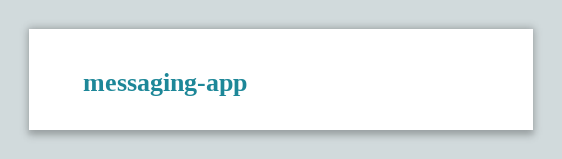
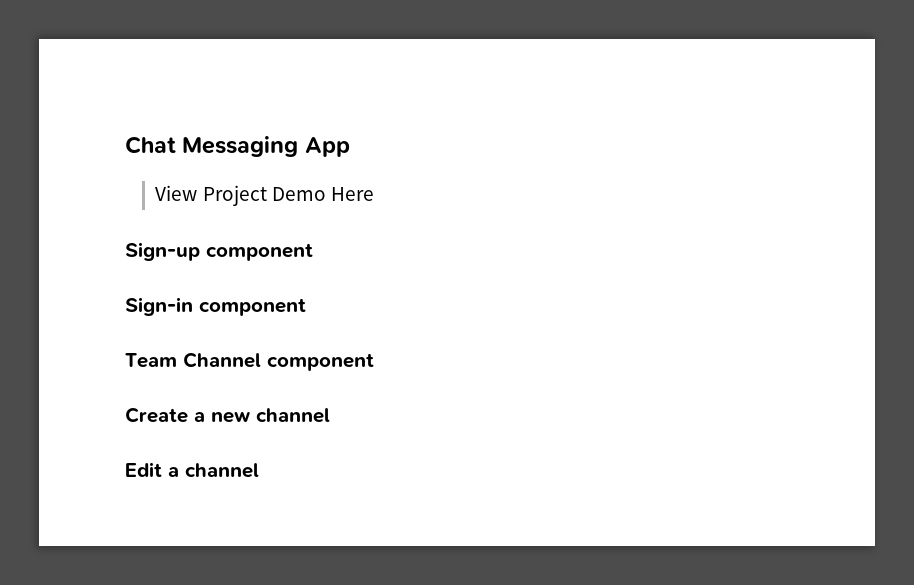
- messaging-app
+ Chat Messaging App
+ View Project Demo Here
+ Sign-up component
+ Sign-in component
+ Team Channel component
+ Create a new channel
+ Edit a channel

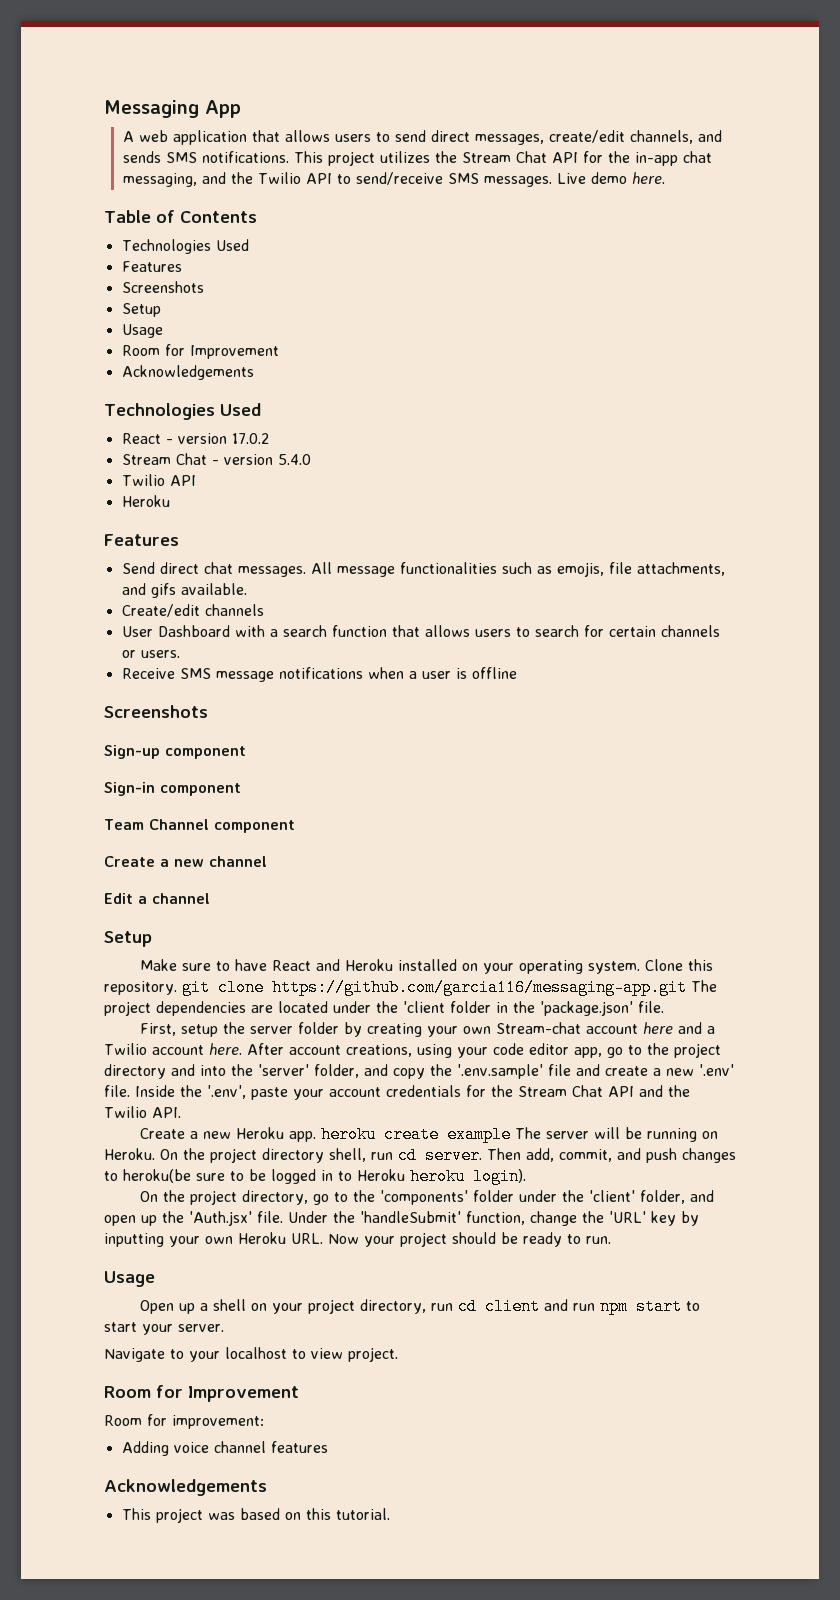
- Chat Messaging App
+ Messaging App
- View Project Demo Here
+ A web application that allows users to send direct messages, create/edit channels, and sends SMS notifications. This project utilizes the Stream Chat API for the in-app chat messaging, and the Twilio API to send/receive SMS messages. Live demo here.
+ Table of Contents
+ Technologies Used
+ Features
+ Screenshots
+ Setup
+ Usage
+ Room for Improvement
+ Acknowledgements
+ Technologies Used
+ React - version 17.0.2
+ Stream Chat - version 5.4.0
+ Twilio API
+ Heroku
+ Features
+ Send direct chat messages. All message functionalities such as emojis, file attachments, and gifs available.
+ Create/edit channels
+ User Dashboard with a search function that allows users to search for certain channels or users.
+ Receive SMS message notifications when a user is offline
+ Screenshots
  Edit a channel
+ Setup
+ Make sure to have React and Heroku installed on your operating system. Clone this repository. git clone https://github.com/garcia116/messaging-app.git The project dependencies are located under the 'client folder in the 'package.json' file.
+ First, setup the server folder by creating your own Stream-chat account here and a Twilio account here. After account creations, using your code editor app, go to the project directory and into the 'server' folder, and copy the '.env.sample' file and create a new '.env' file. Inside the '.env', paste your account credentials for the Stream Chat API and the Twilio API.
+ Create a new Heroku app. heroku create example The server will be running on Heroku. On the project directory shell, run cd server. Then add, commit, and push changes to heroku(be sure to be logged in to Heroku heroku login).
+ On the project directory, go to the 'components' folder under the 'client' folder, and open up the 'Auth.jsx' file. Under the 'handleSubmit' function, change the 'URL' key by inputting your own Heroku URL. Now your project should be ready to run.
+ Usage
+ Open up a shell on your project directory, run cd client and run npm start to start your server.
+ Navigate to your localhost to view project.
+ Room for Improvement
+ Room for improvement:
+ Adding voice channel features
+ Acknowledgements
+ This project was based on this tutorial.

